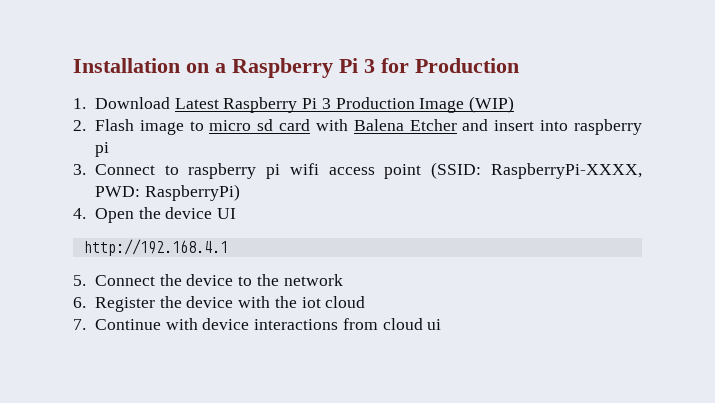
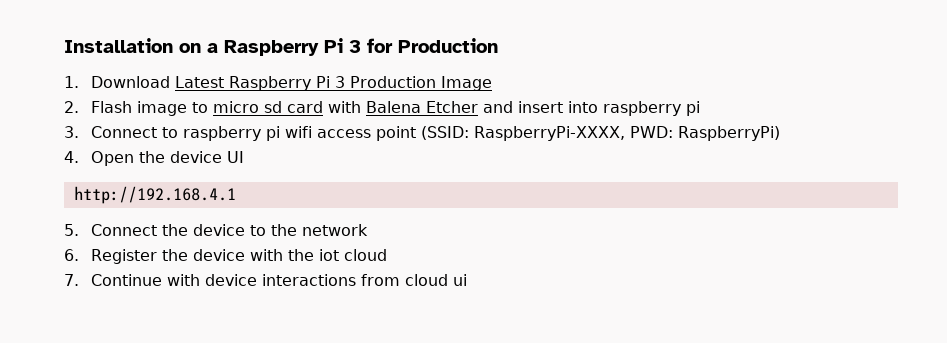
- 1. Download Latest Raspberry Pi 3 Production Image (WIP)
+ 1. Download Latest Raspberry Pi 3 Production Image

